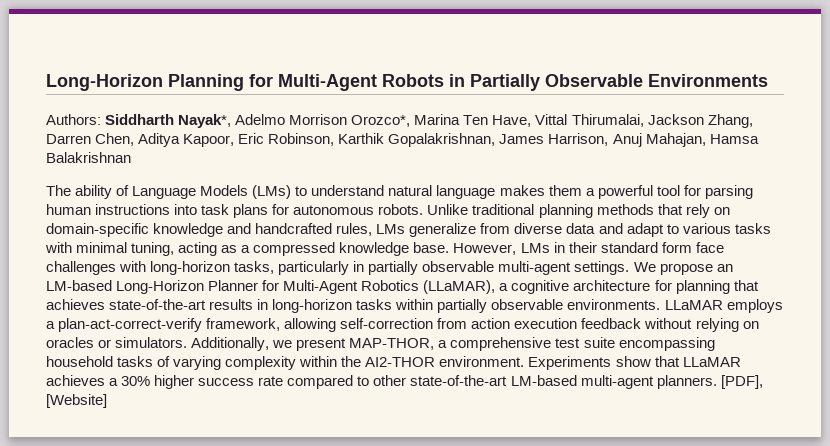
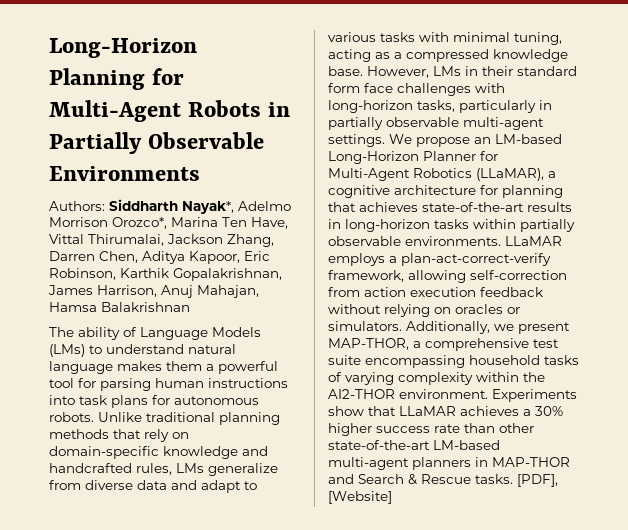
- Experiments show that LLaMAR achieves a 30% higher success rate compared to other state-of-the-art LM-based multi-agent planners.
+ Experiments show that LLaMAR achieves a 30% higher success rate than other state-of-the-art LM-based multi-agent planners in MAP-THOR and Search & Rescue tasks.

